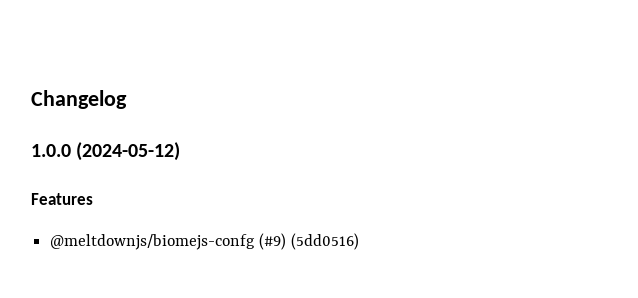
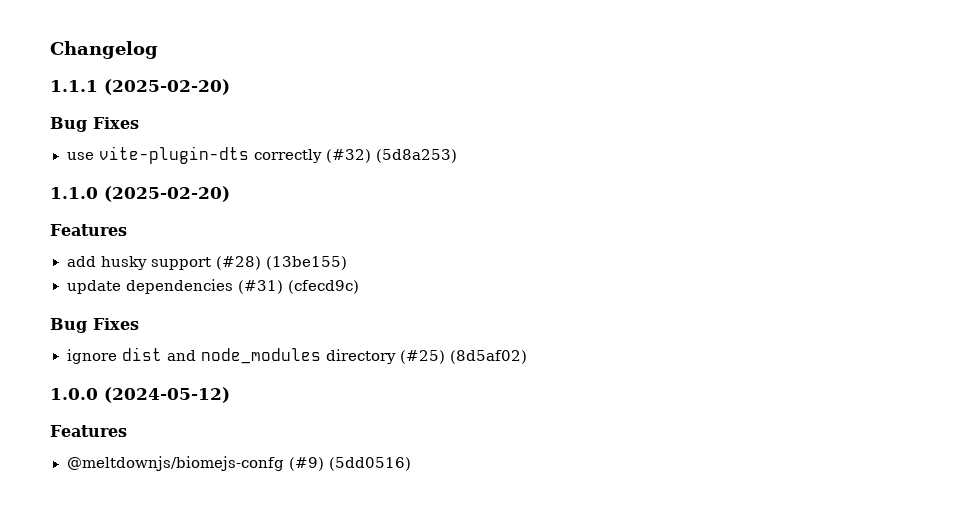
+ 1.1.1 (2025-02-20)
+ Bug Fixes
+ use vite-plugin-dts correctly (#32) (5d8a253)
+ 1.1.0 (2025-02-20)
+ Features
+ add husky support (#28) (13be155)
+ update dependencies (#31) (cfecd9c)
+ Bug Fixes
+ ignore dist and node_modules directory (#25) (8d5af02)

